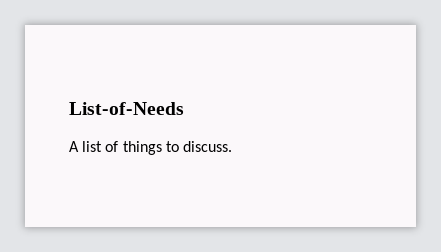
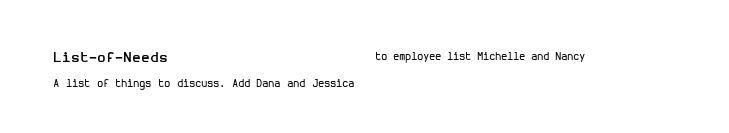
+ Add Dana and Jessica to employee list Michelle and Nancy

